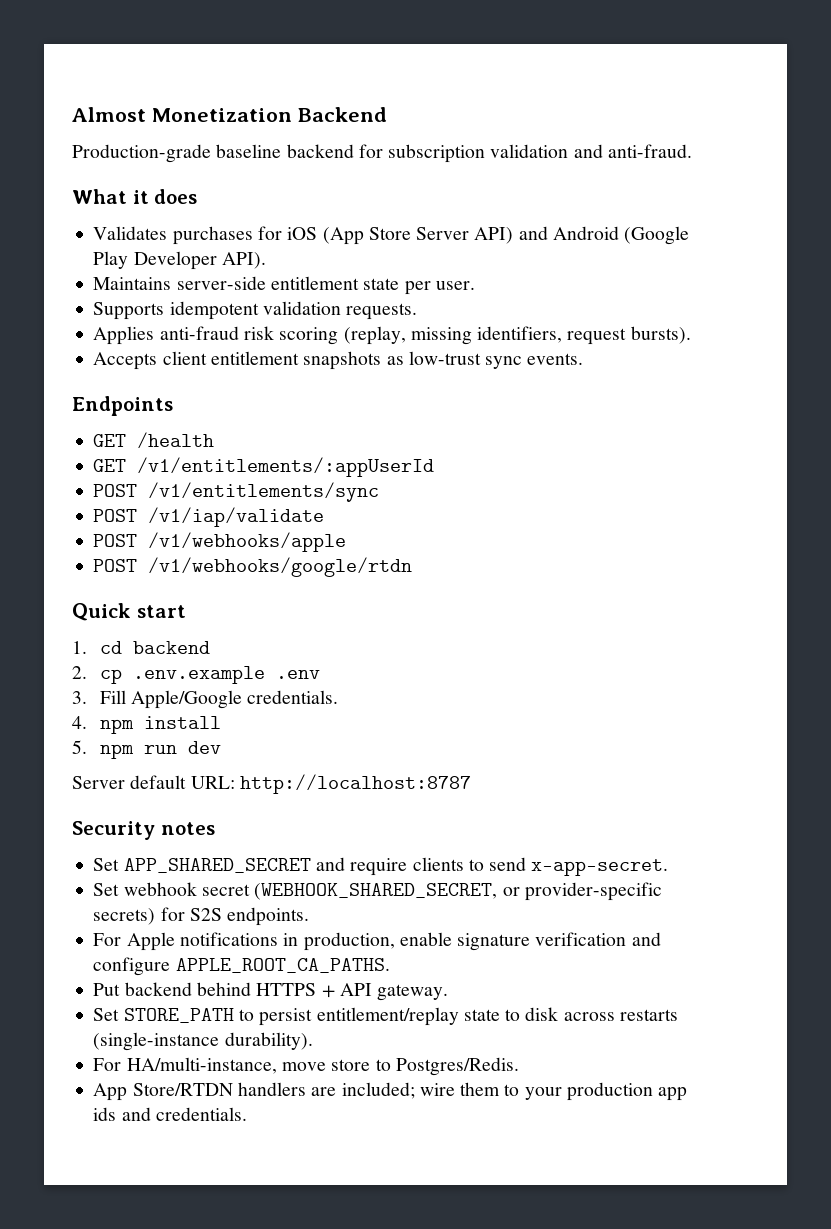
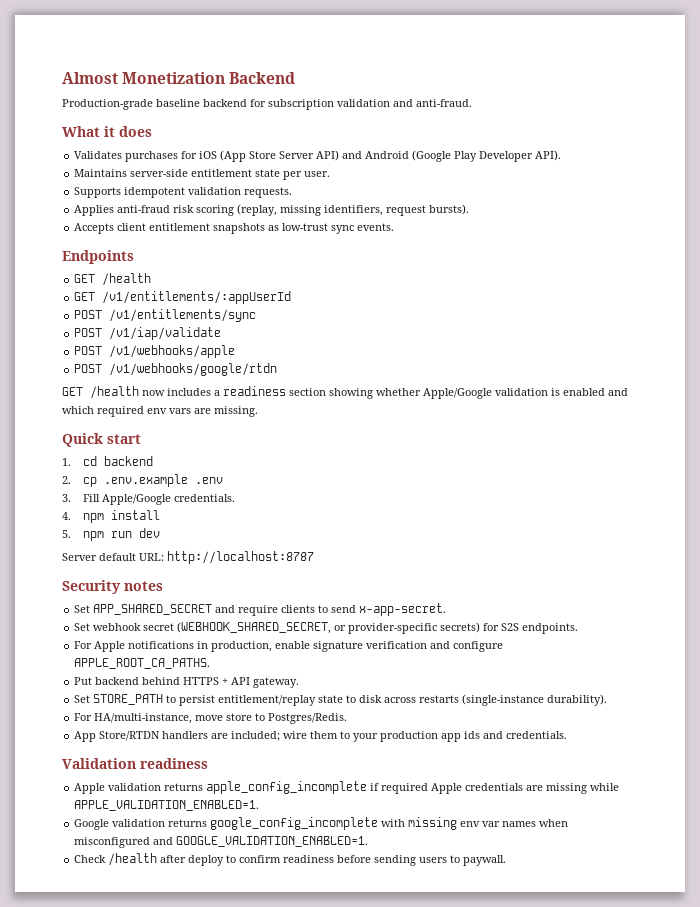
+ GET /health now includes a readiness section showing whether Apple/Google validation is enabled and which required env vars are missing.
+ Validation readiness
+ Apple validation returns apple_config_incomplete if required Apple credentials are missing while APPLE_VALIDATION_ENABLED=1.
+ Google validation returns google_config_incomplete with missing env var names when misconfigured and GOOGLE_VALIDATION_ENABLED=1.
+ Check /health after deploy to confirm readiness before sending users to paywall.

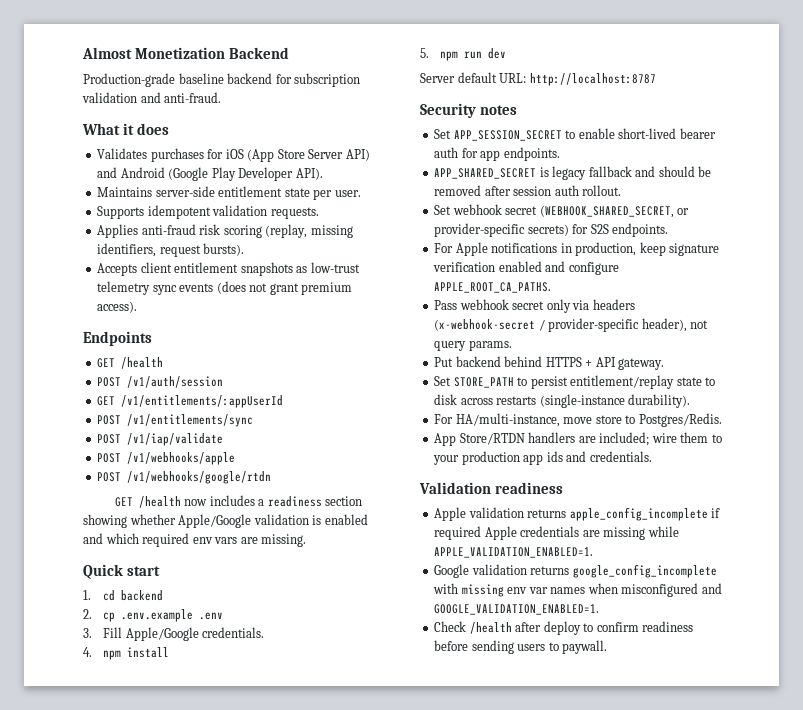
- Accepts client entitlement snapshots as low-trust sync events.
+ Accepts client entitlement snapshots as low-trust telemetry sync events (does not grant premium access).
+ POST /v1/auth/session
- Set APP_SHARED_SECRET and require clients to send x-app-secret.
+ Set APP_SESSION_SECRET to enable short-lived bearer auth for app endpoints.
+ APP_SHARED_SECRET is legacy fallback and should be removed after session auth rollout.
- For Apple notifications in production, enable signature verification and configure APPLE_ROOT_CA_PATHS.
+ For Apple notifications in production, keep signature verification enabled and configure APPLE_ROOT_CA_PATHS.
+ Pass webhook secret only via headers (x-webhook-secret / provider-specific header), not query params.

